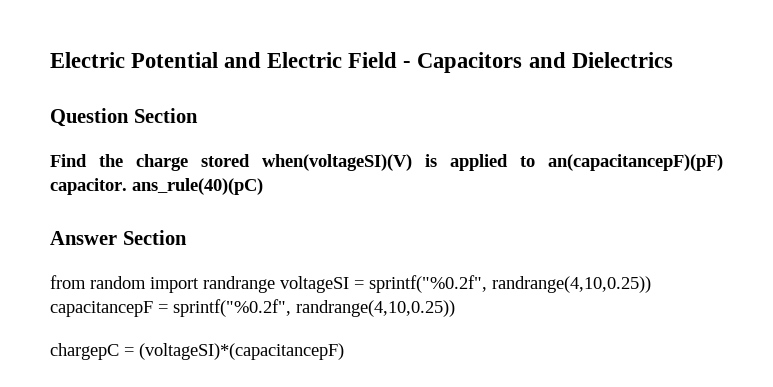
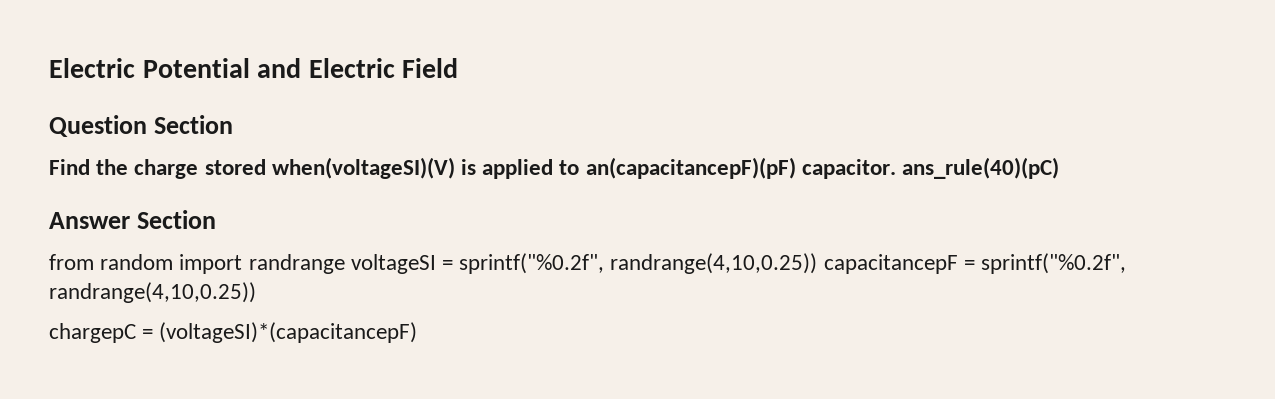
- Electric Potential and Electric Field - Capacitors and Dielectrics
+ Electric Potential and Electric Field

